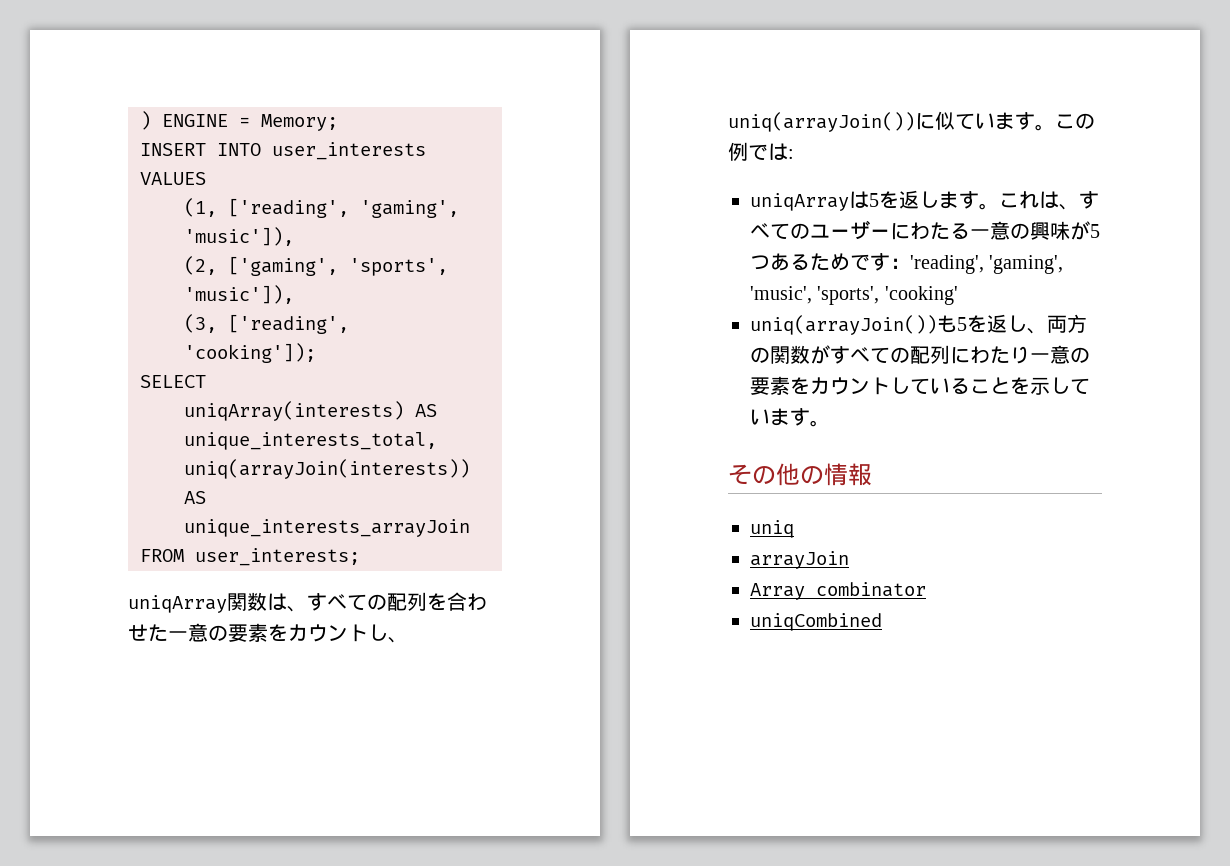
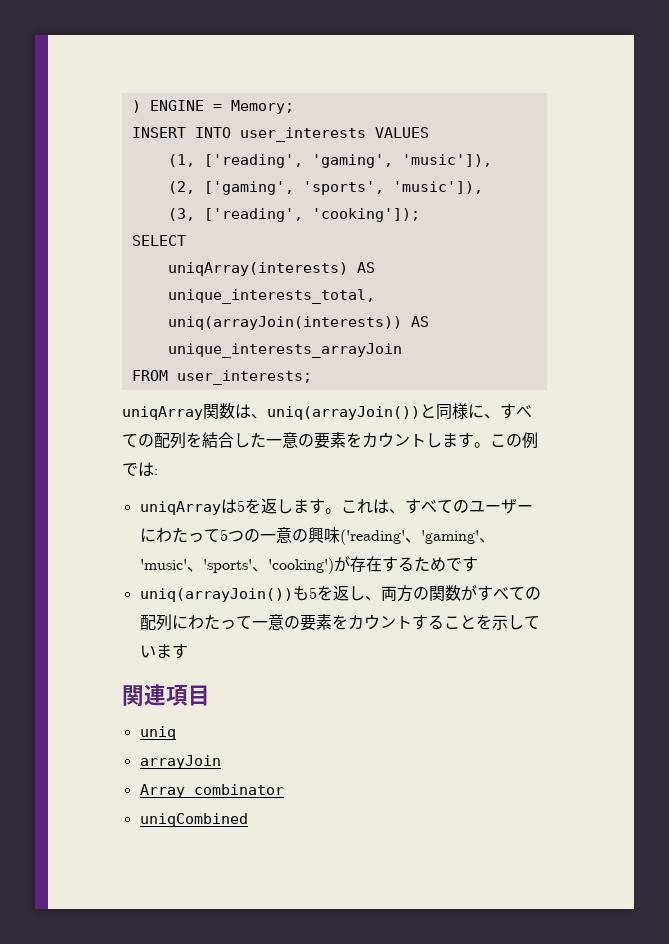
- uniqArray関数は、すべての配列を合わせた一意の要素をカウントし、uniq(arrayJoin())に似ています。
+ uniqArray関数は、uniq(arrayJoin())と同様に、すべての配列を結合した一意の要素をカウントします。
- これは、すべてのユーザーにわたる一意の興味が5つあるためです：'reading', 'gaming', 'music', 'sports', 'cooking'
+ これは、すべてのユーザーにわたって5つの一意の興味('reading'、'gaming'、'music'、'sports'、'cooking')が存在するためです
- uniq(arrayJoin())も5を返し、両方の関数がすべての配列にわたり一意の要素をカウントしていることを示しています。
- その他の情報
+ uniq(arrayJoin())も5を返し、両方の関数がすべての配列にわたって一意の要素をカウントすることを示しています
+ 関連項目

